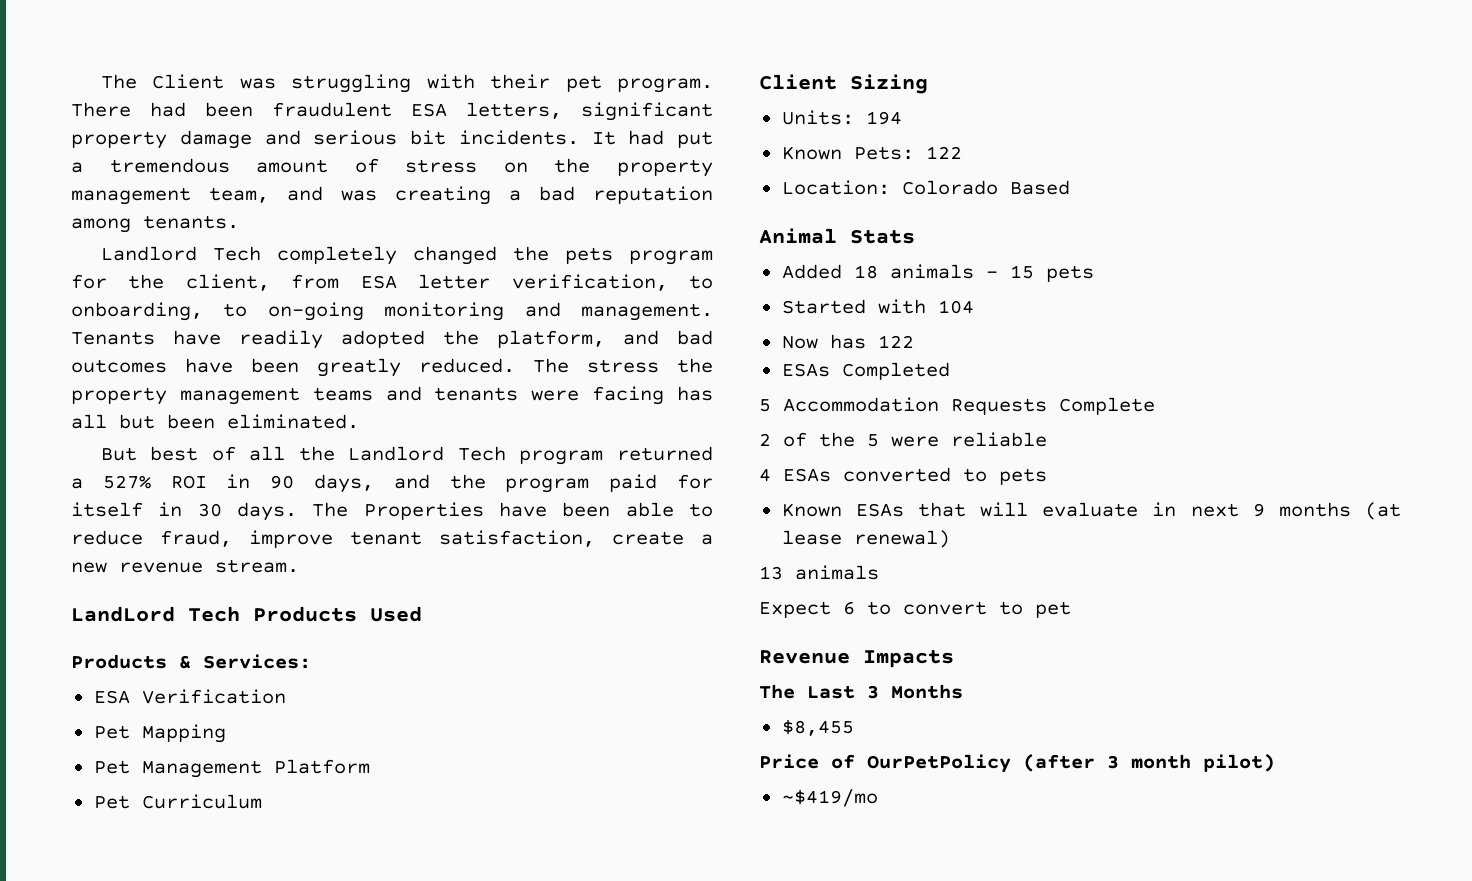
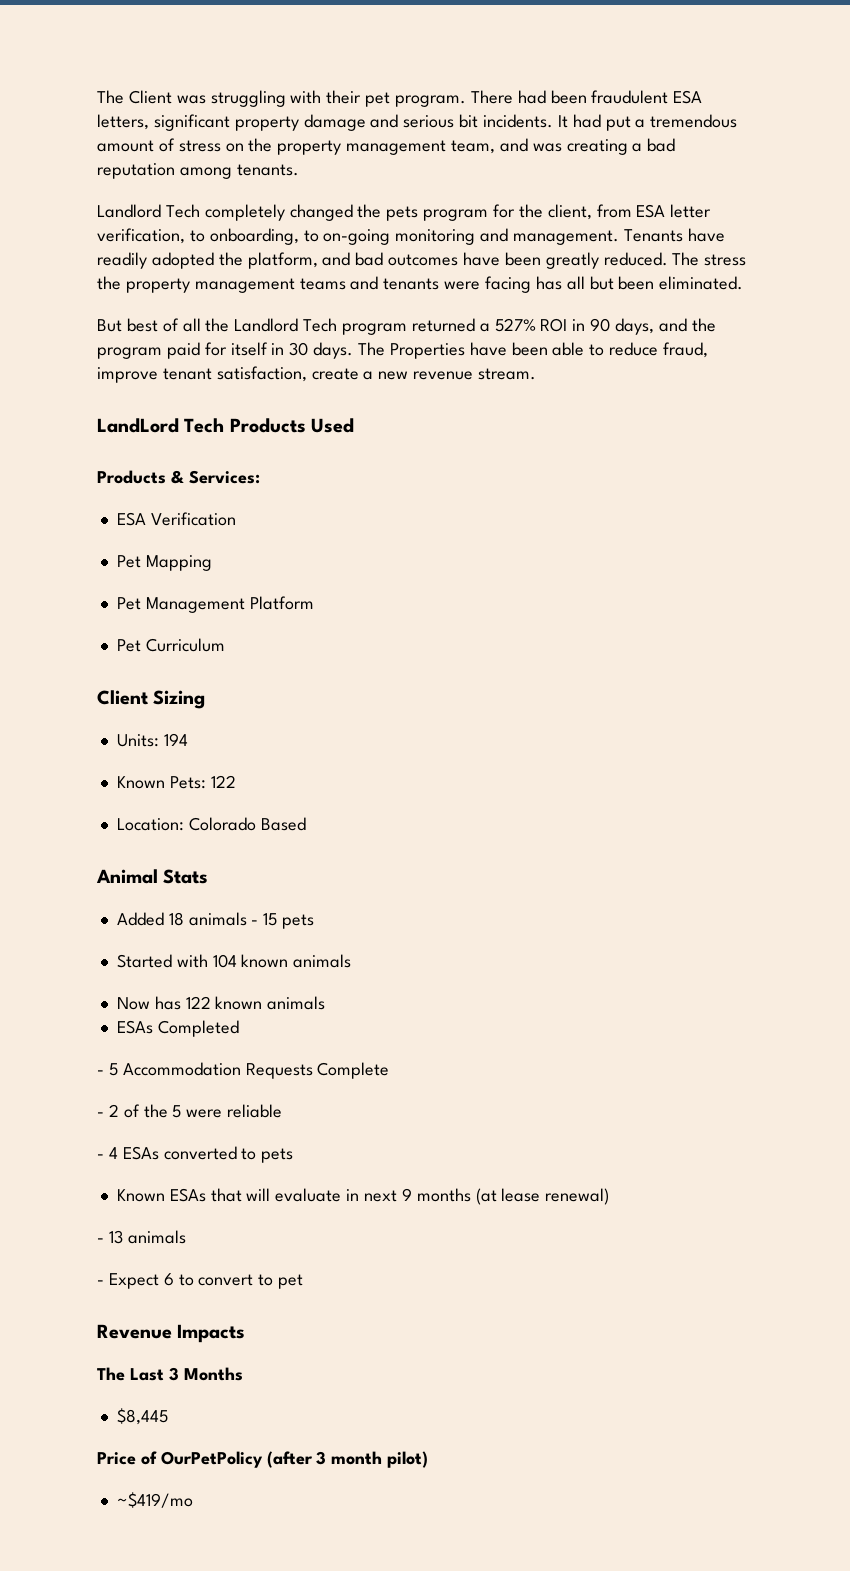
- Started with 104
+ Started with 104 known animals
- Now has 122
+ Now has 122 known animals
- 5 Accommodation Requests Complete
+ - 5 Accommodation Requests Complete
- 2 of the 5 were reliable
+ - 2 of the 5 were reliable
- 4 ESAs converted to pets
+ - 4 ESAs converted to pets
- 13 animals
+ - 13 animals
- Expect 6 to convert to pet
+ - Expect 6 to convert to pet
- $8,455
+ $8,445

